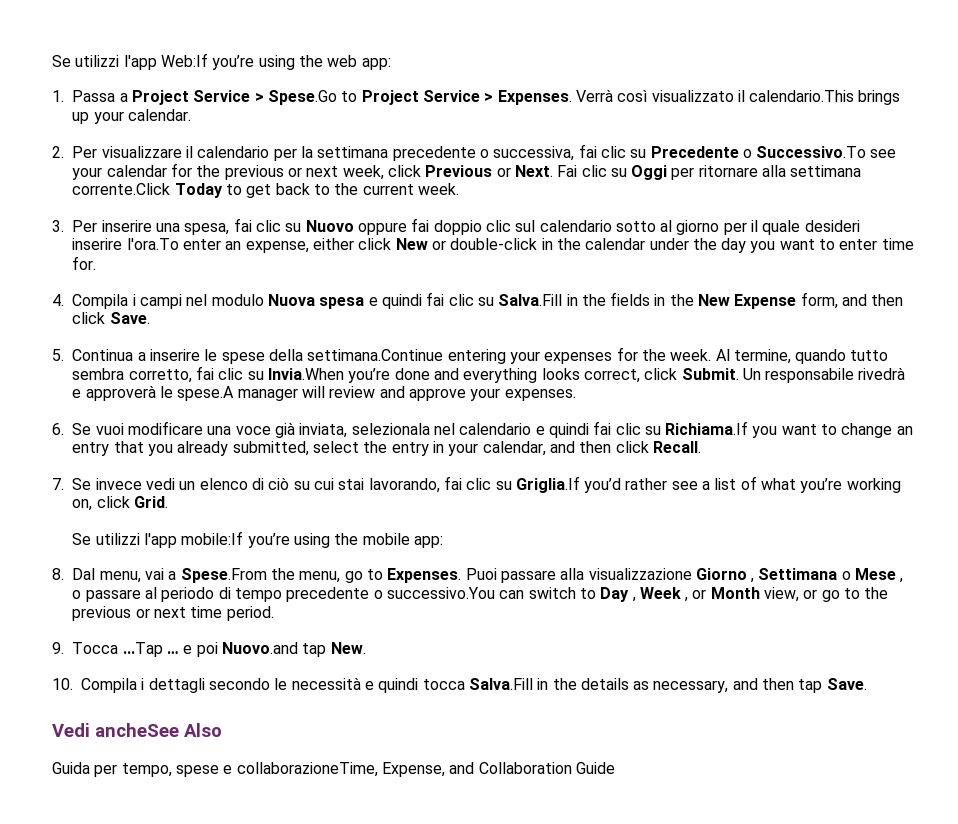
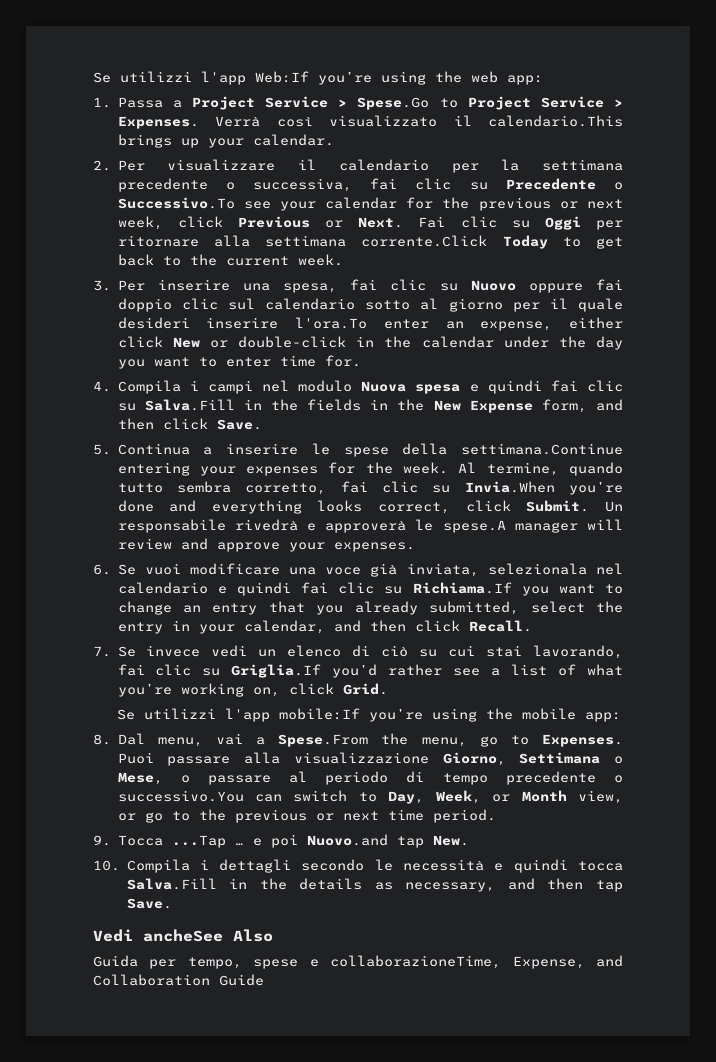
- Puoi passare alla visualizzazione Giorno , Settimana o Mese , o passare al periodo di tempo precedente o successivo.You can switch to Day , Week , or Month view, or go to the previous or next time period.
+ Puoi passare alla visualizzazione Giorno, Settimana o Mese, o passare al periodo di tempo precedente o successivo.You can switch to Day, Week, or Month view, or go to the previous or next time period.

